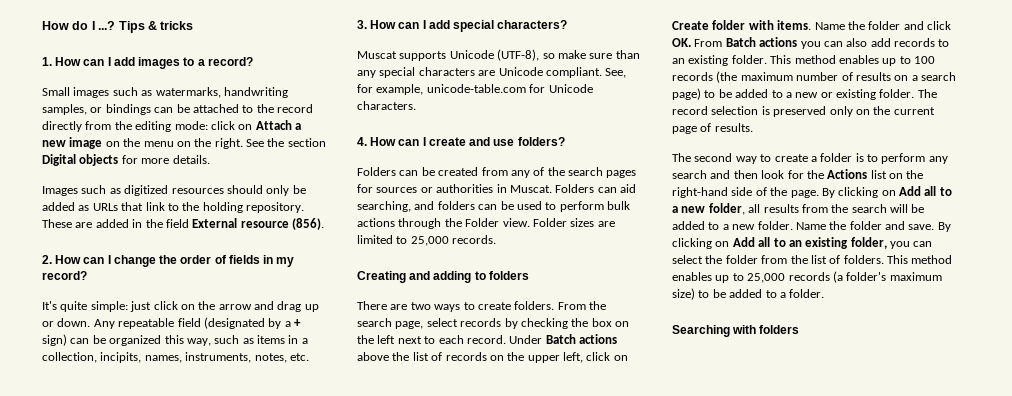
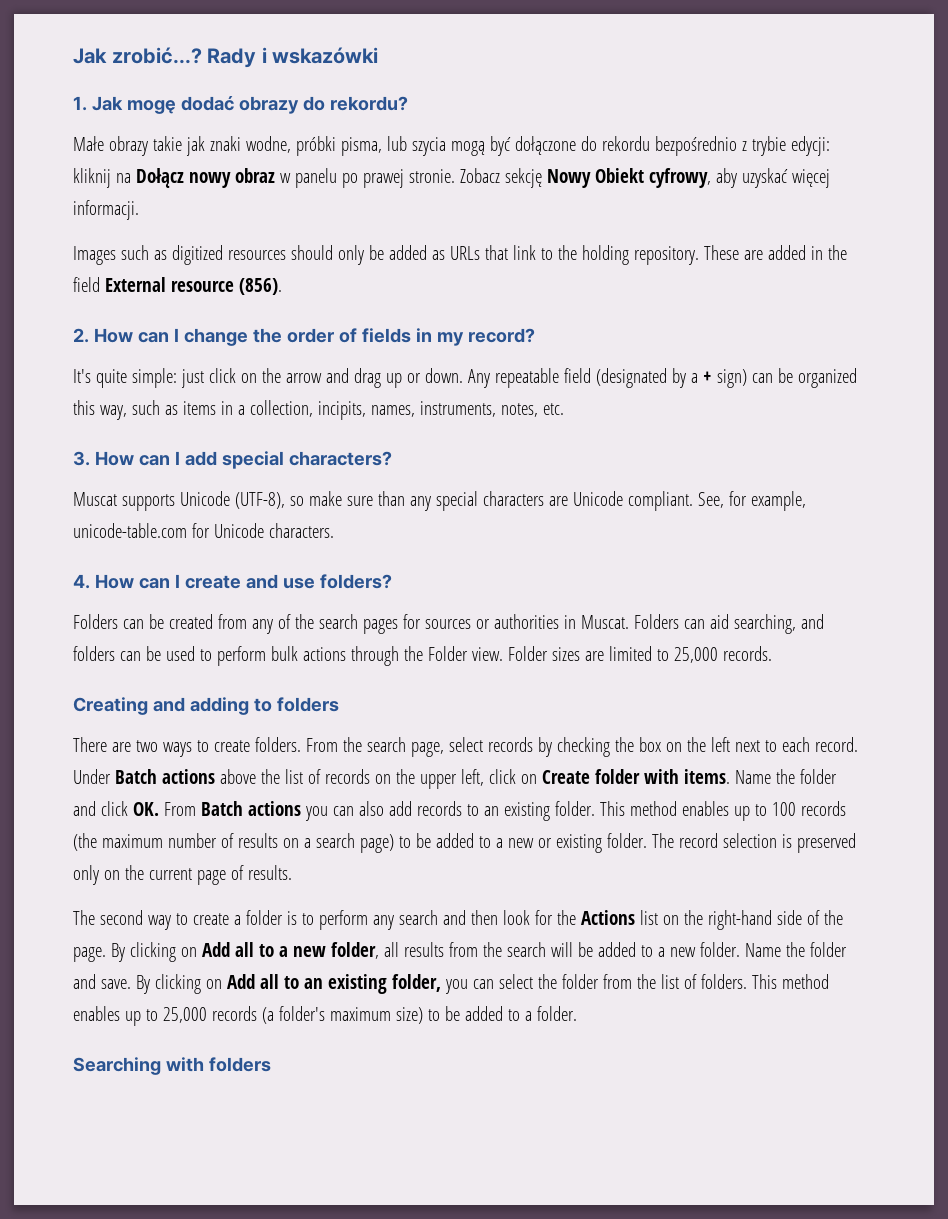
- How do I ...? Tips & tricks
- 1. How can I add images to a record?
- Small images such as watermarks, handwriting samples, or bindings can be attached to the record directly from the editing mode: click on Attach a new image on the menu on the right. See the section Digital objects for more details.
+ Jak zrobić...? Rady i wskazówki
+ 1. Jak mogę dodać obrazy do rekordu?
+ Małe obrazy takie jak znaki wodne, próbki pisma, lub szycia mogą być dołączone do rekordu bezpośrednio z trybie edycji: kliknij na Dołącz nowy obraz w panelu po prawej stronie. Zobacz sekcję Nowy Obiekt cyfrowy, aby uzyskać więcej informacji.

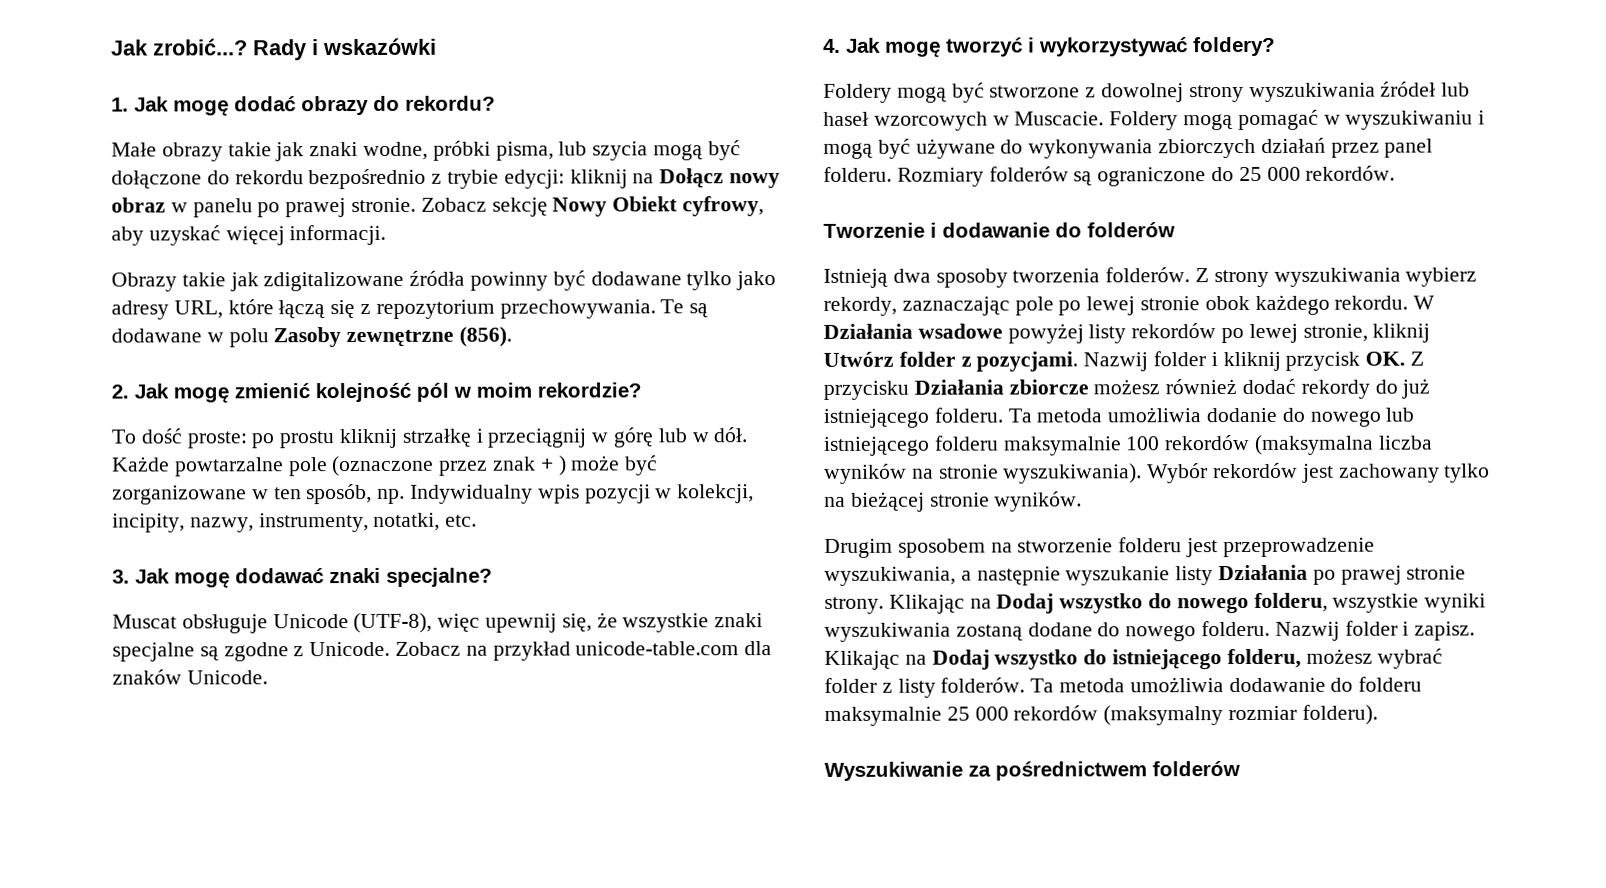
- Images such as digitized resources should only be added as URLs that link to the holding repository. These are added in the field External resource (856).
- 2. How can I change the order of fields in my record?
- It's quite simple: just click on the arrow and drag up or down. Any repeatable field (designated by a + sign) can be organized this way, such as items in a collection, incipits, names, instruments, notes, etc.
- 3. How can I add special characters?
+ Obrazy takie jak zdigitalizowane źródła powinny być dodawane tylko jako adresy URL, które łączą się z repozytorium przechowywania. Te są dodawane w polu Zasoby zewnętrzne (856).
+ 2. Jak mogę zmienić kolejność pól w moim rekordzie?
+ To dość proste: po prostu kliknij strzałkę i przeciągnij w górę lub w dół. Każde powtarzalne pole (oznaczone przez znak + ) może być zorganizowane w ten sposób, np. Indywidualny wpis pozycji w kolekcji, incipity, nazwy, instrumenty, notatki, etc.
+ 3. Jak mogę dodawać znaki specjalne?
- Muscat supports Unicode (UTF-8), so make sure than any special characters are Unicode compliant. See, for example, unicode-table.com for Unicode characters.
- 4. How can I create and use folders?
- Folders can be created from any of the search pages for sources or authorities in Muscat. Folders can aid searching, and folders can be used to perform bulk actions through the Folder view. Folder sizes are limited to 25,000 records.
- Creating and adding to folders
- There are two ways to create folders. From the search page, select records by checking the box on the left next to each record. Under Batch actions above the list of records on the upper left, click on Create folder with items. Name the folder and click OK. From Batch actions you can also add records to an existing folder. This method enables up to 100 records (the maximum number of results on a search page) to be added to a new or existing folder. The record selection is preserved only on the current page of results.
- The second way to create a folder is to perform any search and then look for the Actions list on the right-hand side of the page. By clicking on Add all to a new folder, all results from the search will be added to a new folder. Name the folder and save. By clicking on Add all to an existing folder, you can select the folder from the list of folders. This method enables up to 25,000 records (a folder's maximum size) to be added to a folder.
- Searching with folders
+ Muscat obsługuje Unicode (UTF-8), więc upewnij się, że wszystkie znaki specjalne są zgodne z Unicode. Zobacz na przykład unicode-table.com dla znaków Unicode.
+ 4. Jak mogę tworzyć i wykorzystywać foldery?
+ Foldery mogą być stworzone z dowolnej strony wyszukiwania źródeł lub haseł wzorcowych w Muscacie. Foldery mogą pomagać w wyszukiwaniu i mogą być używane do wykonywania zbiorczych działań przez panel folderu. Rozmiary folderów są ograniczone do 25 000 rekordów.
+ Tworzenie i dodawanie do folderów
+ Istnieją dwa sposoby tworzenia folderów. Z strony wyszukiwania wybierz rekordy, zaznaczając pole po lewej stronie obok każdego rekordu. W Działania wsadowe powyżej listy rekordów po lewej stronie, kliknij Utwórz folder z pozycjami. Nazwij folder i kliknij przycisk OK. Z przycisku Działania zbiorcze możesz również dodać rekordy do już istniejącego folderu. Ta metoda umożliwia dodanie do nowego lub istniejącego folderu maksymalnie 100 rekordów (maksymalna liczba wyników na stronie wyszukiwania). Wybór rekordów jest zachowany tylko na bieżącej stronie wyników.
+ Drugim sposobem na stworzenie folderu jest przeprowadzenie wyszukiwania, a następnie wyszukanie listy Działania po prawej stronie strony. Klikając na Dodaj wszystko do nowego folderu, wszystkie wyniki wyszukiwania zostaną dodane do nowego folderu. Nazwij folder i zapisz. Klikając na Dodaj wszystko do istniejącego folderu, możesz wybrać folder z listy folderów. Ta metoda umożliwia dodawanie do folderu maksymalnie 25 000 rekordów (maksymalny rozmiar folderu).
+ Wyszukiwanie za pośrednictwem folderów

